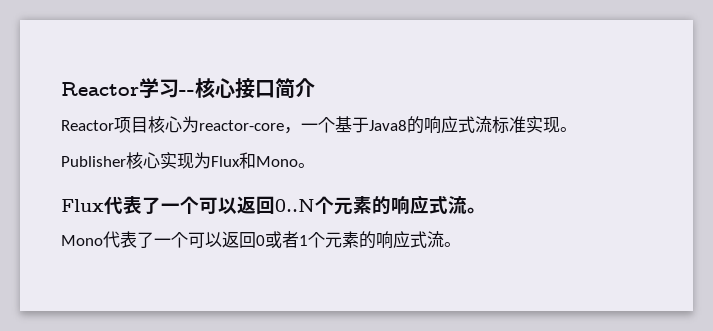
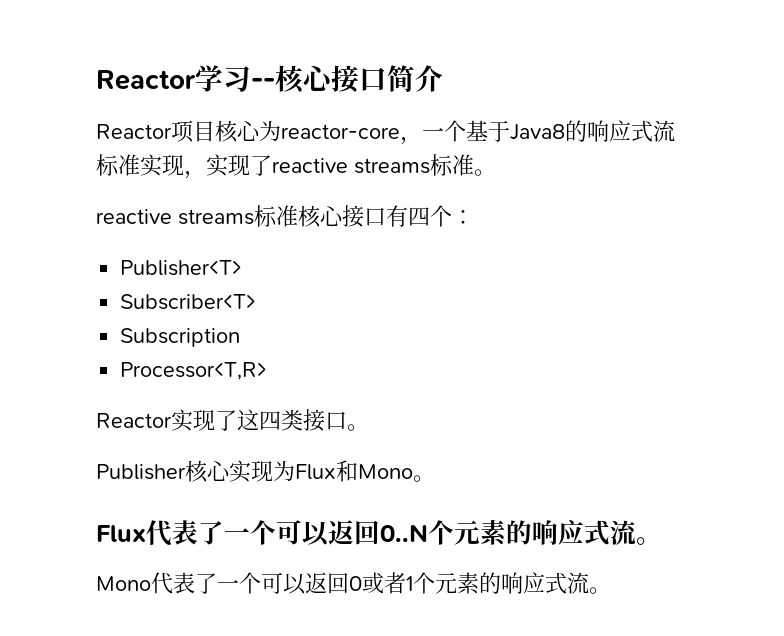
- Reactor项目核心为reactor-core，一个基于Java8的响应式流标准实现。
+ Reactor项目核心为reactor-core，一个基于Java8的响应式流标准实现，实现了reactive streams标准。
+ reactive streams标准核心接口有四个：
+ Publisher<T>
+ Subscriber<T>
+ Subscription
+ Processor<T,R>
+ Reactor实现了这四类接口。

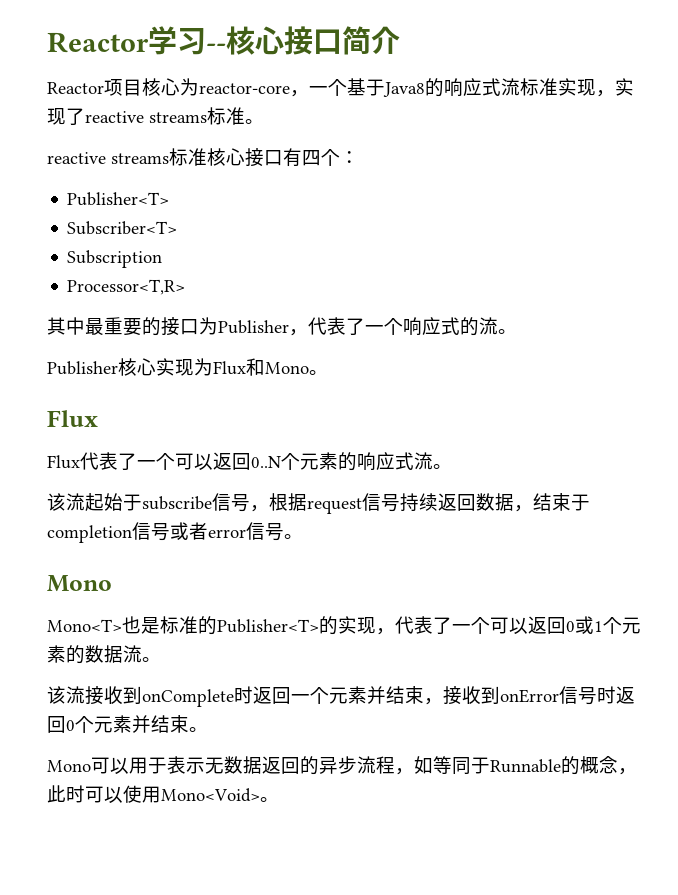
- Reactor实现了这四类接口。
+ 其中最重要的接口为Publisher，代表了一个响应式的流。
  Publisher核心实现为Flux和Mono。
+ Flux
- Mono代表了一个可以返回0或者1个元素的响应式流。
+ 该流起始于subscribe信号，根据request信号持续返回数据，结束于completion信号或者error信号。
+ Mono
+ Mono<T>也是标准的Publisher<T>的实现，代表了一个可以返回0或1个元素的数据流。
+ 该流接收到onComplete时返回一个元素并结束，接收到onError信号时返回0个元素并结束。
+ Mono可以用于表示无数据返回的异步流程，如等同于Runnable的概念，此时可以使用Mono<Void>。

